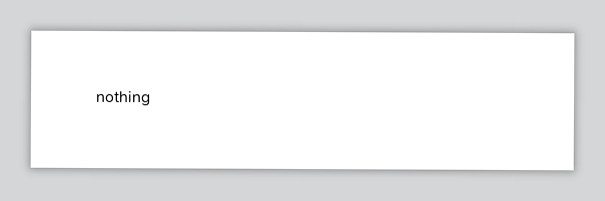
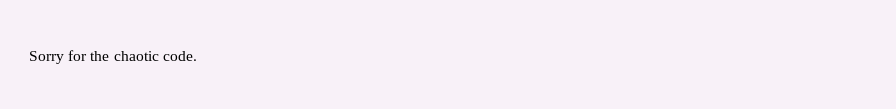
- nothing
+ Sorry for the chaotic code.

